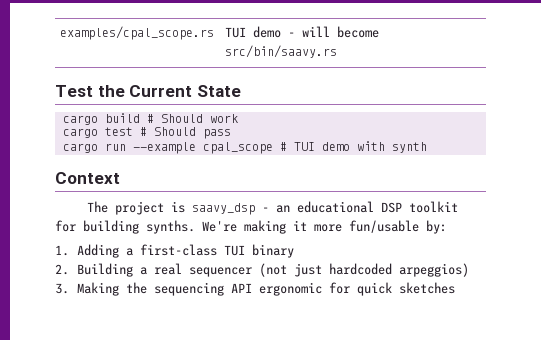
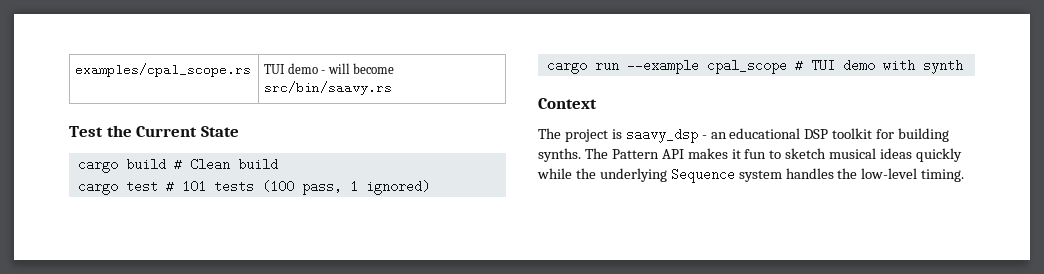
- cargo build # Should work
+ cargo build # Clean build
- cargo test # Should pass
+ cargo test # 101 tests (100 pass, 1 ignored)
- We're making it more fun/usable by:
- 1. Adding a first-class TUI binary
- 2. Building a real sequencer (not just hardcoded arpeggios)
- 3. Making the sequencing API ergonomic for quick sketches
+ The Pattern API makes it fun to sketch musical ideas quickly while the underlying Sequence system handles the low-level timing.

